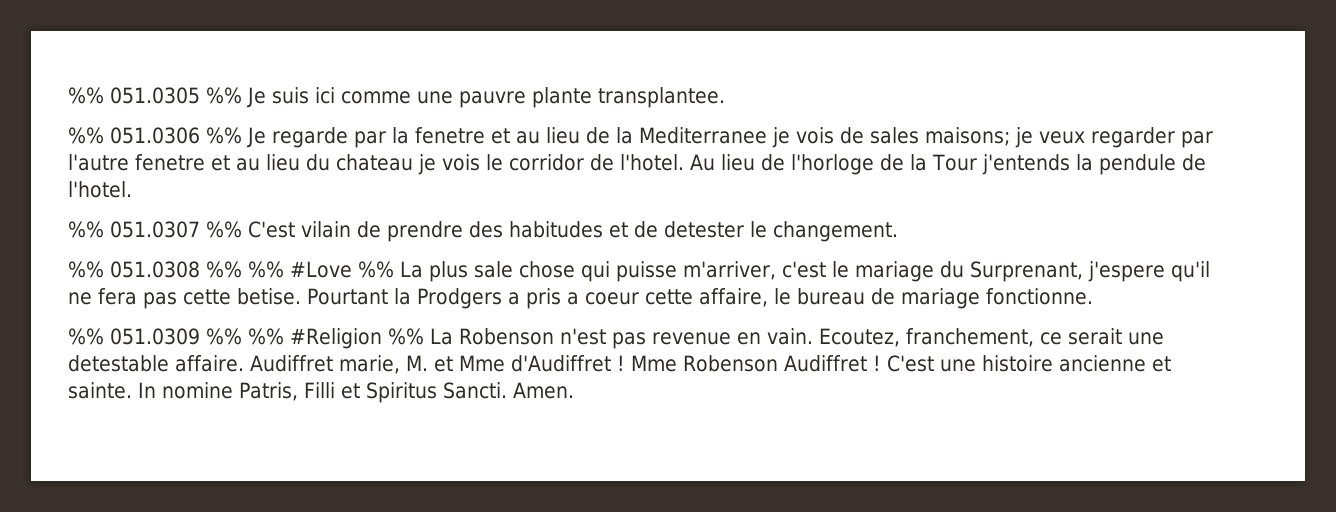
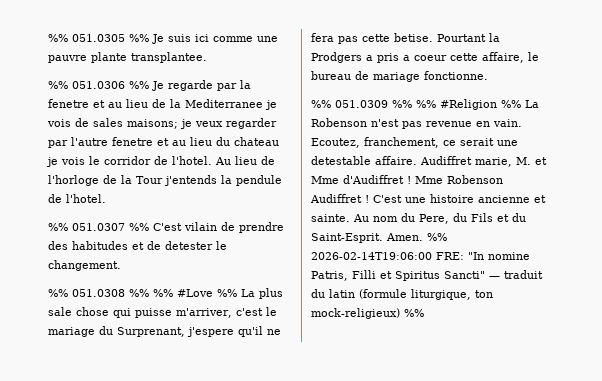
- In nomine Patris, Filli et Spiritus Sancti. Amen.
+ Au nom du Pere, du Fils et du Saint-Esprit. Amen. %% 2026-02-14T19:06:00 FRE: "In nomine Patris, Filli et Spiritus Sancti" — traduit du latin (formule liturgique, ton mock-religieux) %%

